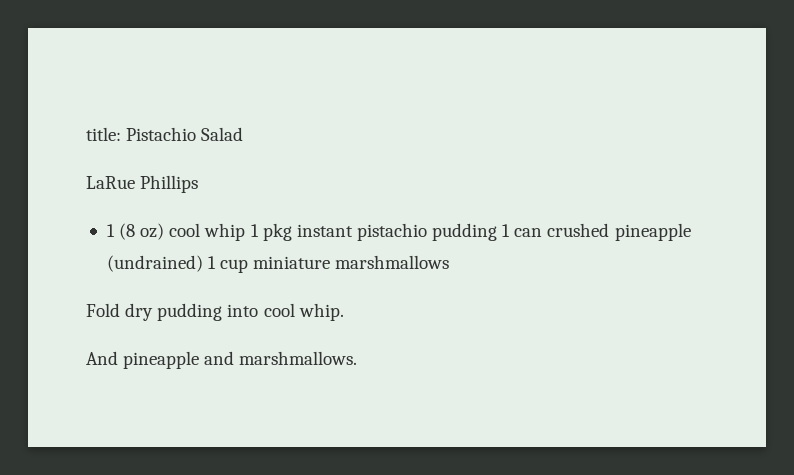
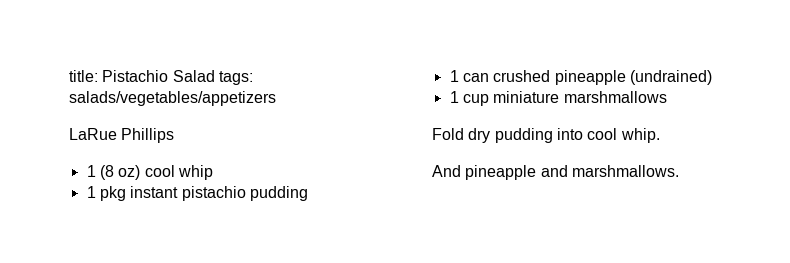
- title: Pistachio Salad
+ title: Pistachio Salad tags: salads/vegetables/appetizers
- 1 (8 oz) cool whip 1 pkg instant pistachio pudding 1 can crushed pineapple (undrained) 1 cup miniature marshmallows
+ 1 (8 oz) cool whip
+ 1 pkg instant pistachio pudding
+ 1 can crushed pineapple (undrained)
+ 1 cup miniature marshmallows

